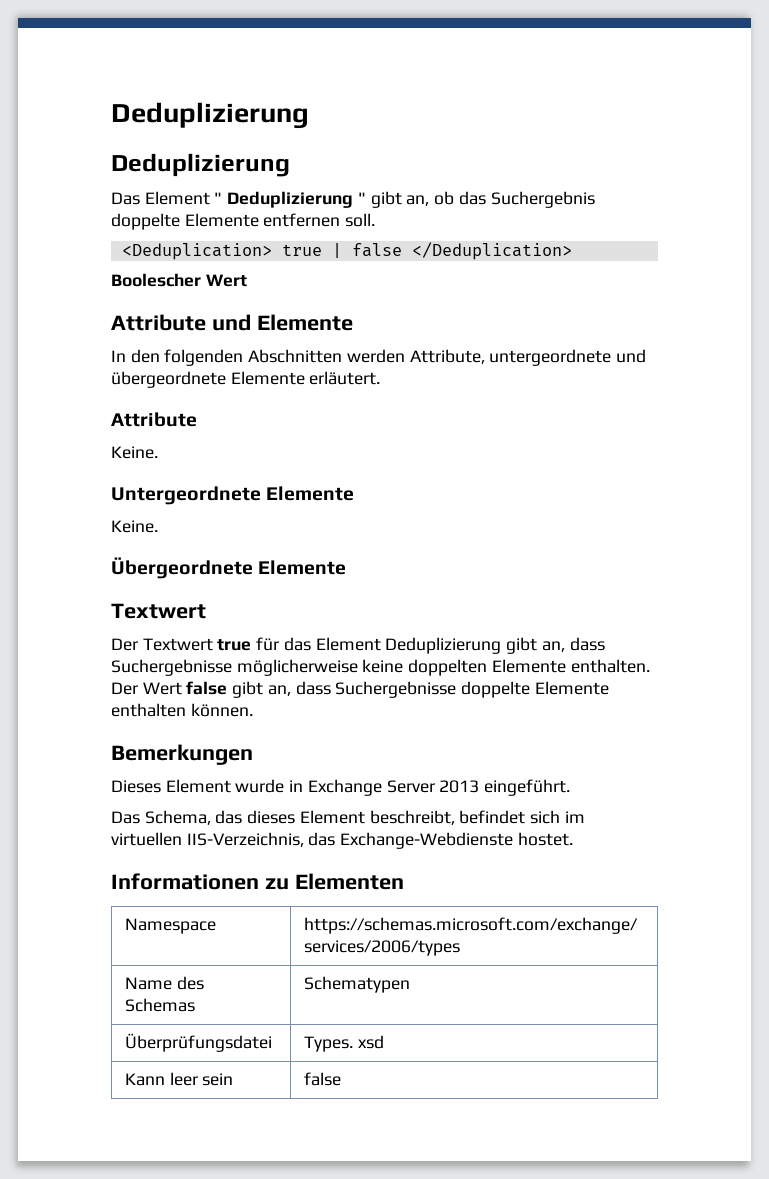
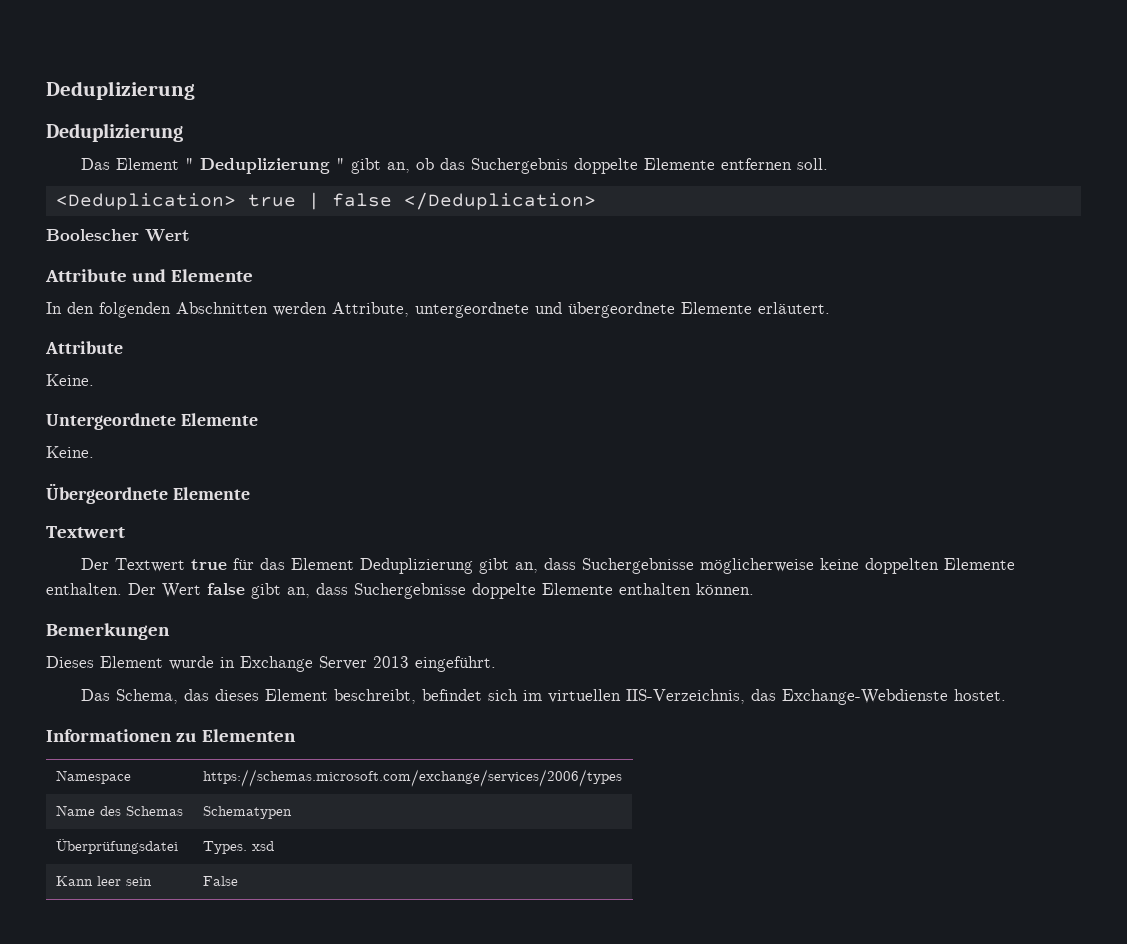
- Kann leer sein | false
+ Kann leer sein | False

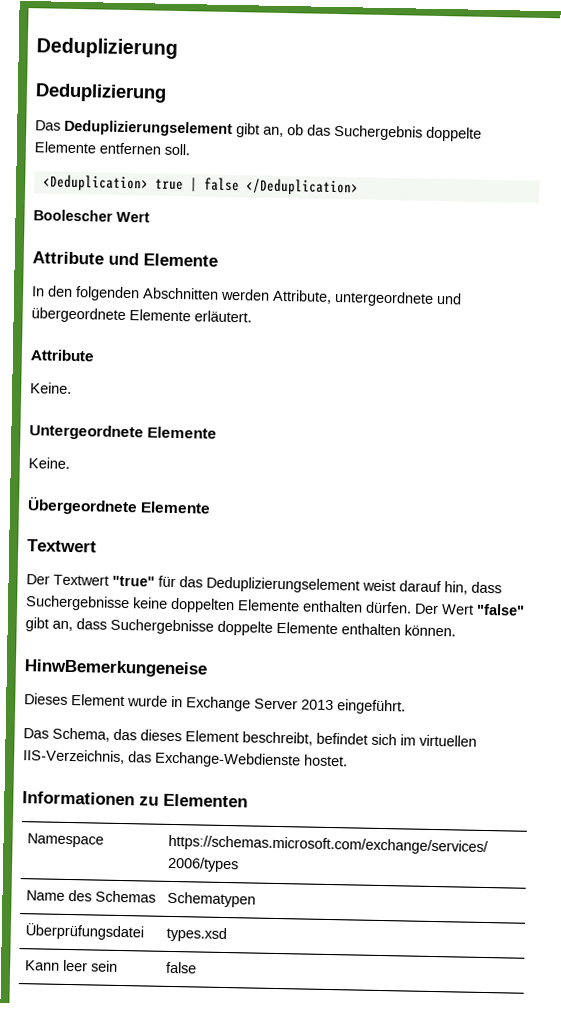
- Das Element " Deduplizierung " gibt an, ob das Suchergebnis doppelte Elemente entfernen soll.
+ Das Deduplizierungselement gibt an, ob das Suchergebnis doppelte Elemente entfernen soll.
- Der Textwert true für das Element Deduplizierung gibt an, dass Suchergebnisse möglicherweise keine doppelten Elemente enthalten.
+ Der Textwert "true" für das Deduplizierungselement weist darauf hin, dass Suchergebnisse keine doppelten Elemente enthalten dürfen.
- Der Wert false gibt an, dass Suchergebnisse doppelte Elemente enthalten können.
+ Der Wert "false" gibt an, dass Suchergebnisse doppelte Elemente enthalten können.
- Bemerkungen
+ HinwBemerkungeneise
- Überprüfungsdatei | Types. xsd
+ Überprüfungsdatei | types.xsd
- Kann leer sein | False
+ Kann leer sein | false

